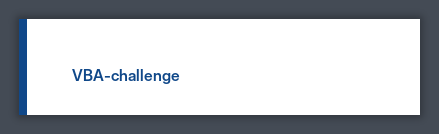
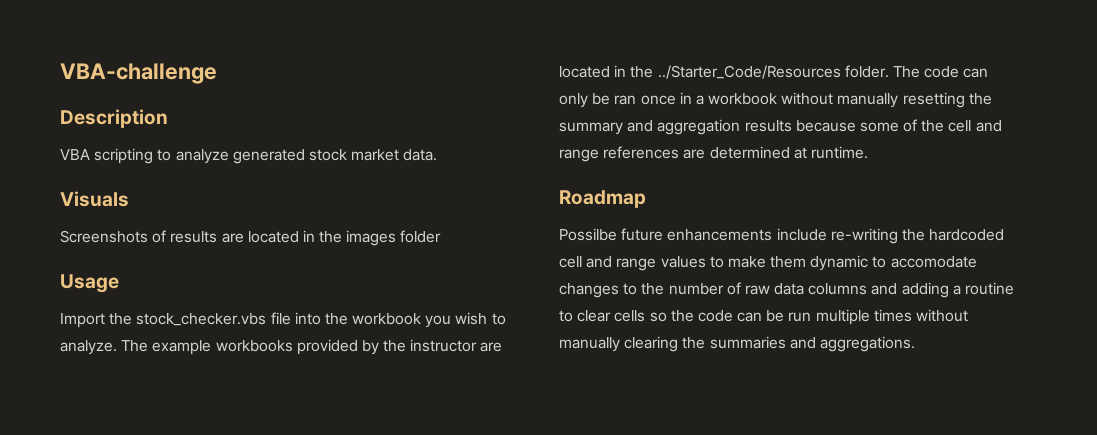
+ Description
+ VBA scripting to analyze generated stock market data.
+ Visuals
+ Screenshots of results are located in the images folder
+ Usage
+ Import the stock_checker.vbs file into the workbook you wish to analyze. The example workbooks provided by the instructor are located in the ../Starter_Code/Resources folder. The code can only be ran once in a workbook without manually resetting the summary and aggregation results because some of the cell and range references are determined at runtime.
+ Roadmap
+ Possilbe future enhancements include re-writing the hardcoded cell and range values to make them dynamic to accomodate changes to the number of raw data columns and adding a routine to clear cells so the code can be run multiple times without manually clearing the summaries and aggregations.

